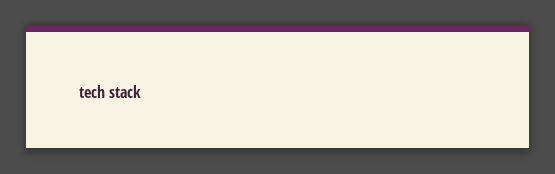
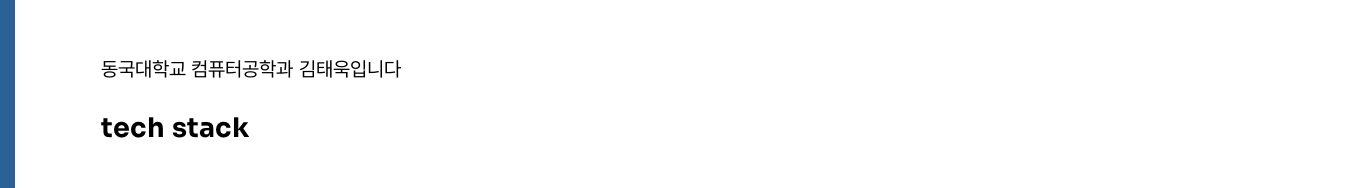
+ 동국대학교 컴퓨터공학과 김태욱입니다

